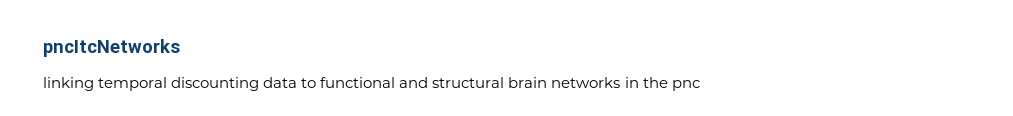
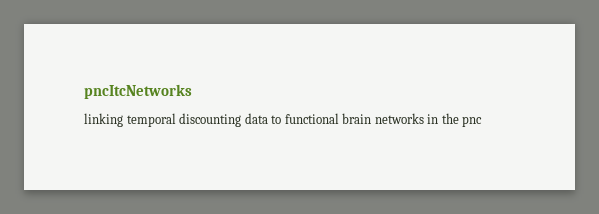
- linking temporal discounting data to functional and structural brain networks in the pnc
+ linking temporal discounting data to functional brain networks in the pnc

